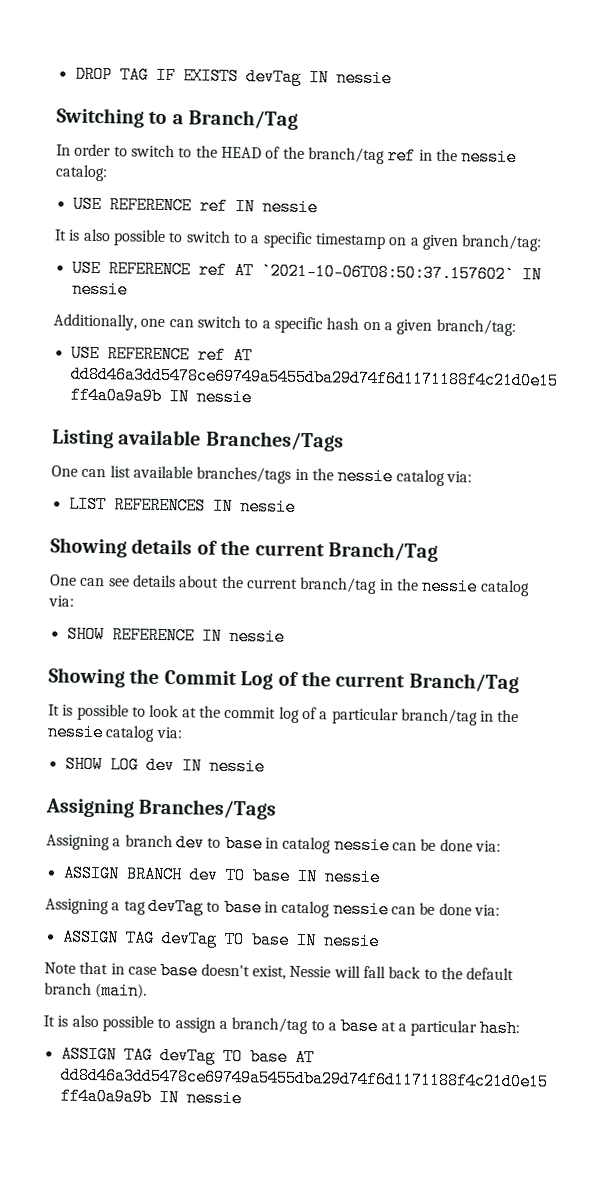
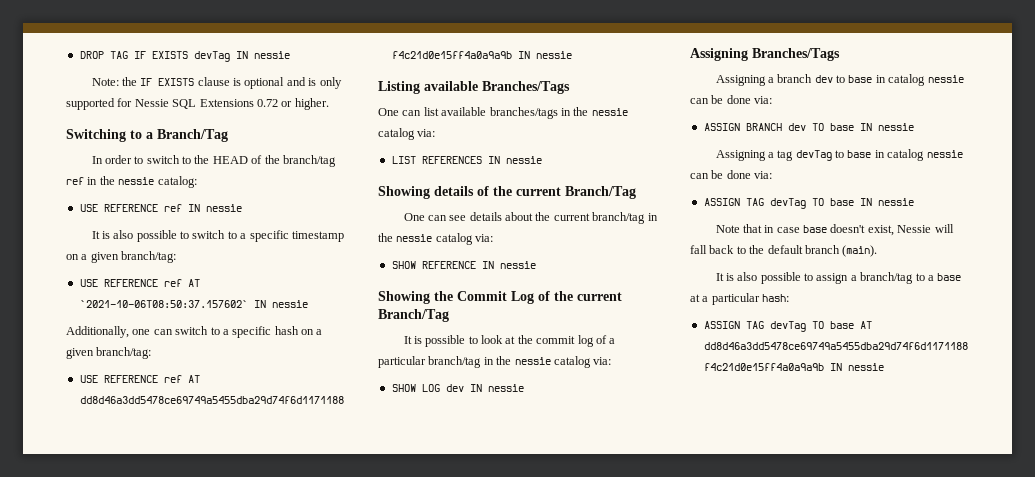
+ Note: the IF EXISTS clause is optional and is only supported for Nessie SQL Extensions 0.72 or higher.

